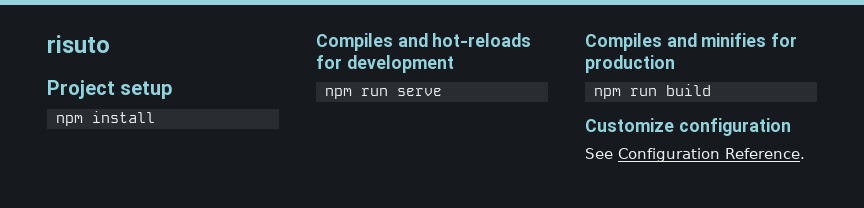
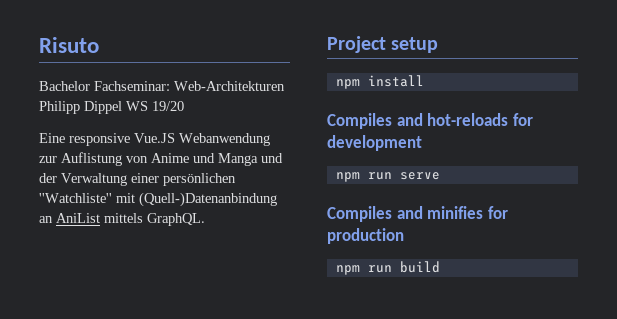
- risuto
+ Risuto
+ Bachelor Fachseminar: Web-Architekturen Philipp Dippel WS 19/20
+ Eine responsive Vue.JS Webanwendung zur Auflistung von Anime und Manga und der Verwaltung einer persönlichen ''Watchliste'' mit (Quell-)Datenanbindung an AniList mittels GraphQL.
- Customize configuration
- See Configuration Reference.

